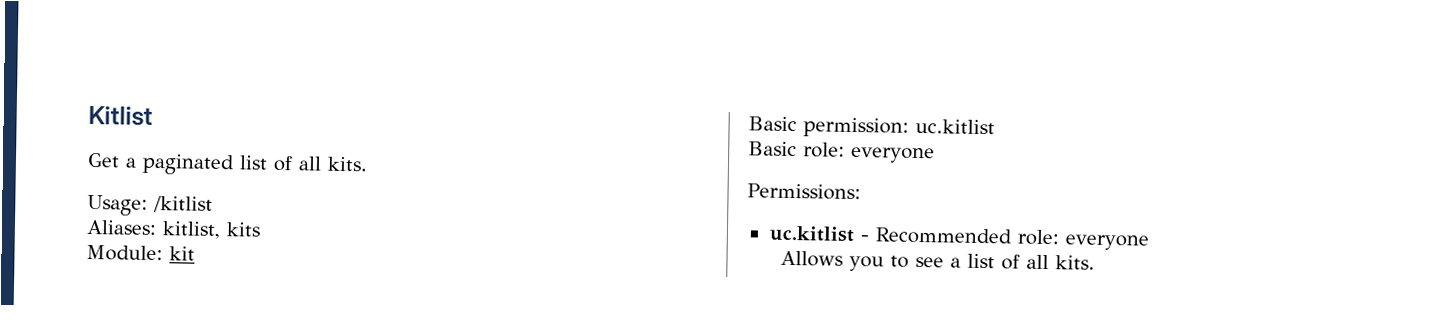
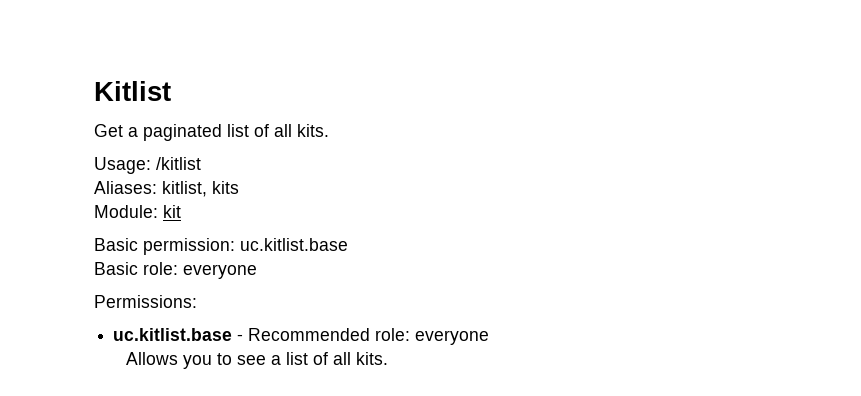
- Basic permission: uc.kitlist
+ Basic permission: uc.kitlist.base
- uc.kitlist - Recommended role: everyone
+ uc.kitlist.base - Recommended role: everyone

